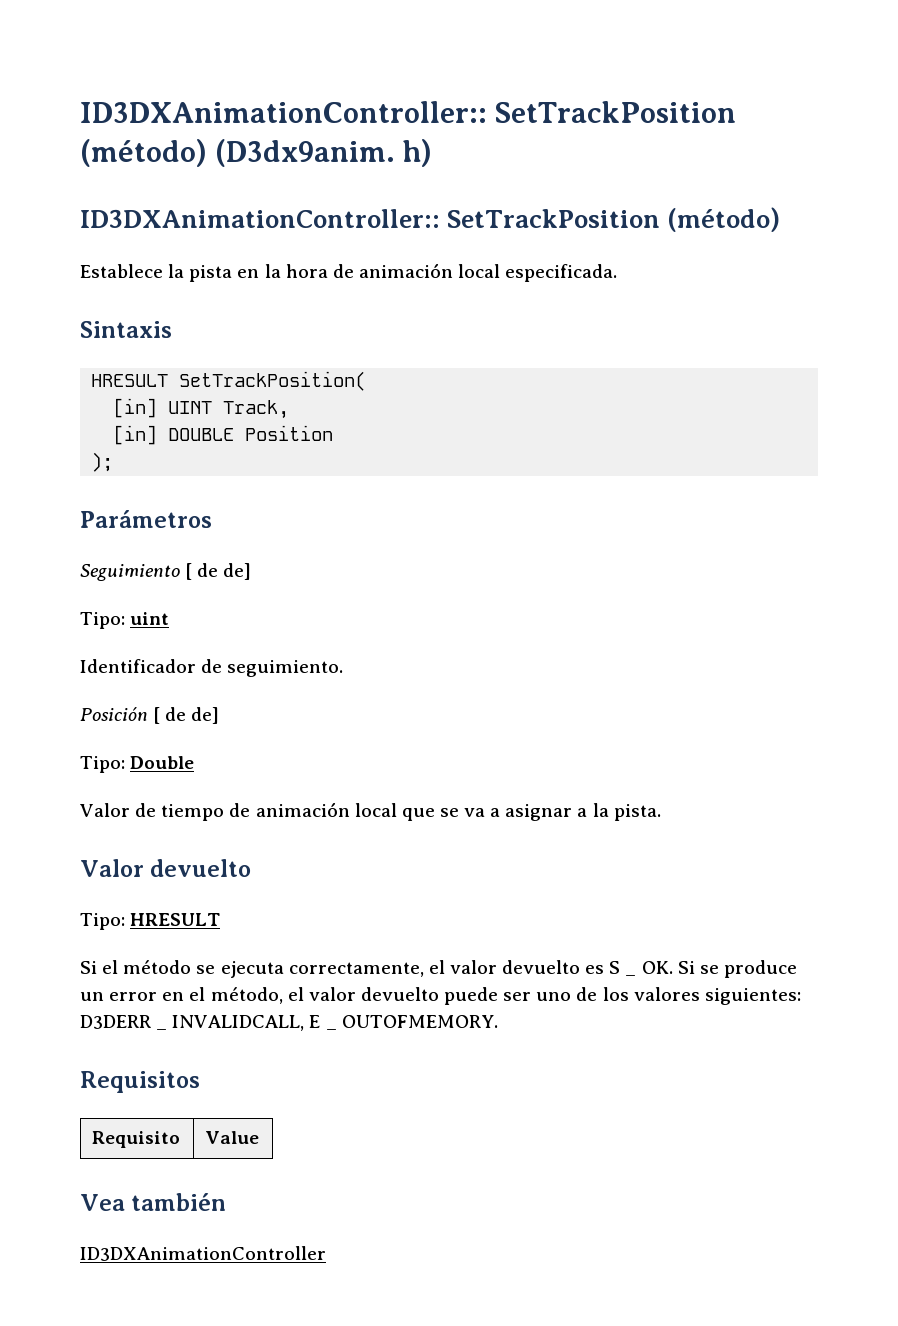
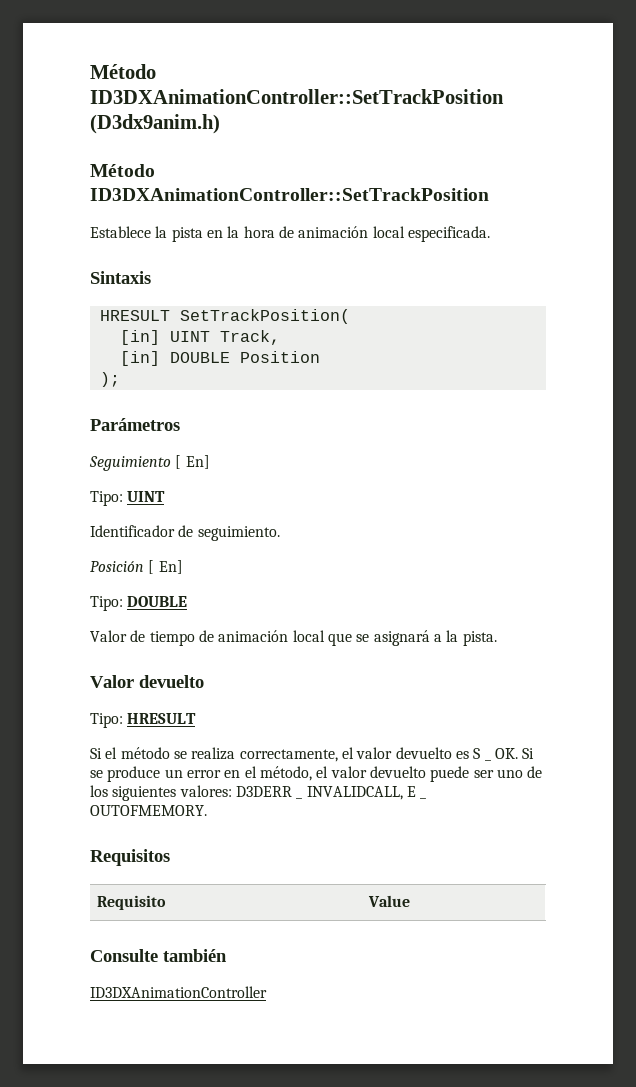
- ID3DXAnimationController:: SetTrackPosition (método) (D3dx9anim. h)
- ID3DXAnimationController:: SetTrackPosition (método)
+ Método ID3DXAnimationController::SetTrackPosition (D3dx9anim.h)
+ Método ID3DXAnimationController::SetTrackPosition
- Seguimiento [ de de]
- Tipo: uint
+ Seguimiento [ En]
+ Tipo: UINT
- Posición [ de de]
- Tipo: Double
+ Posición [ En]
+ Tipo: DOUBLE
- Valor de tiempo de animación local que se va a asignar a la pista.
+ Valor de tiempo de animación local que se asignará a la pista.
- Si el método se ejecuta correctamente, el valor devuelto es S _ OK. Si se produce un error en el método, el valor devuelto puede ser uno de los valores siguientes: D3DERR _ INVALIDCALL, E _ OUTOFMEMORY.
+ Si el método se realiza correctamente, el valor devuelto es S _ OK. Si se produce un error en el método, el valor devuelto puede ser uno de los siguientes valores: D3DERR _ INVALIDCALL, E _ OUTOFMEMORY.
- Vea también
+ Consulte también

